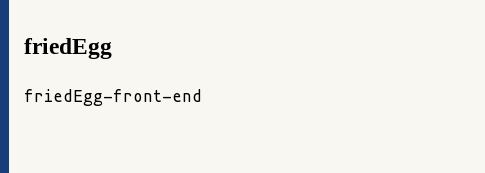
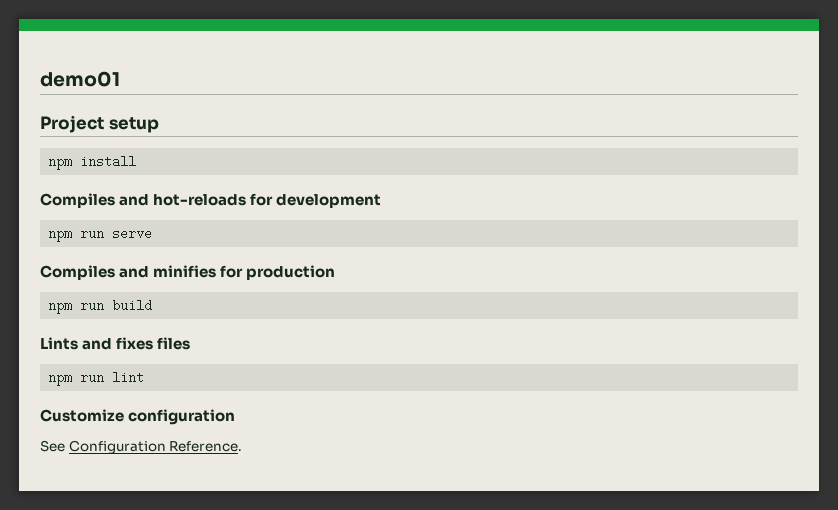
- friedEgg
- friedEgg-front-end
+ demo01
+ Project setup
+ npm install
+ Compiles and hot-reloads for development
+ npm run serve
+ Compiles and minifies for production
+ npm run build
+ Lints and fixes files
+ npm run lint
+ Customize configuration
+ See Configuration Reference.

